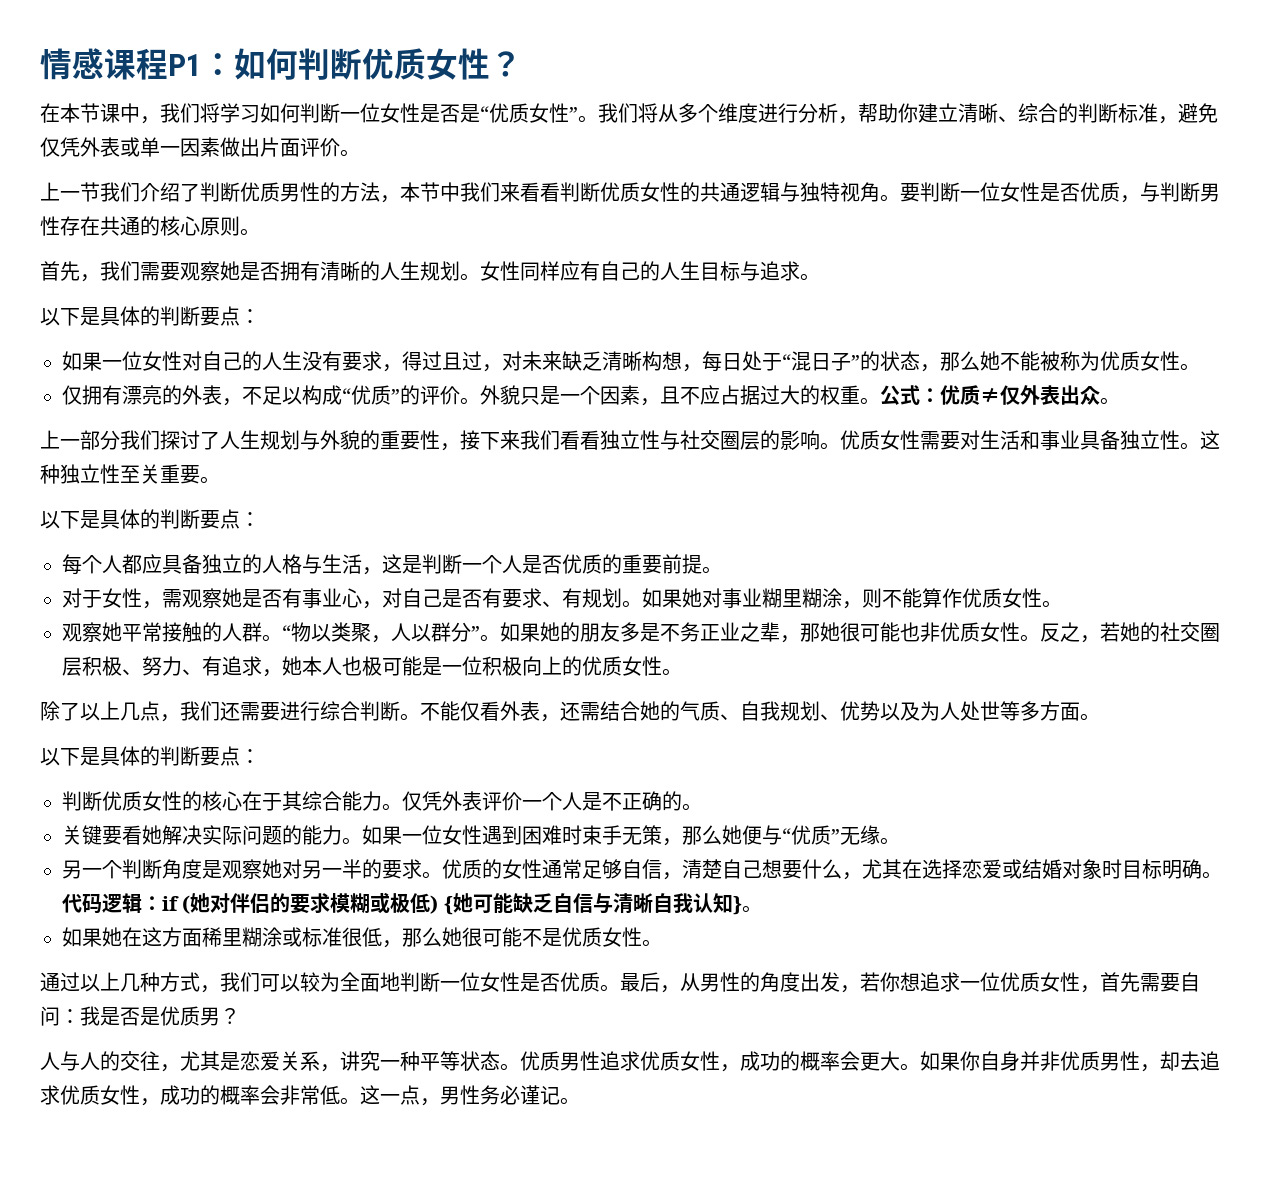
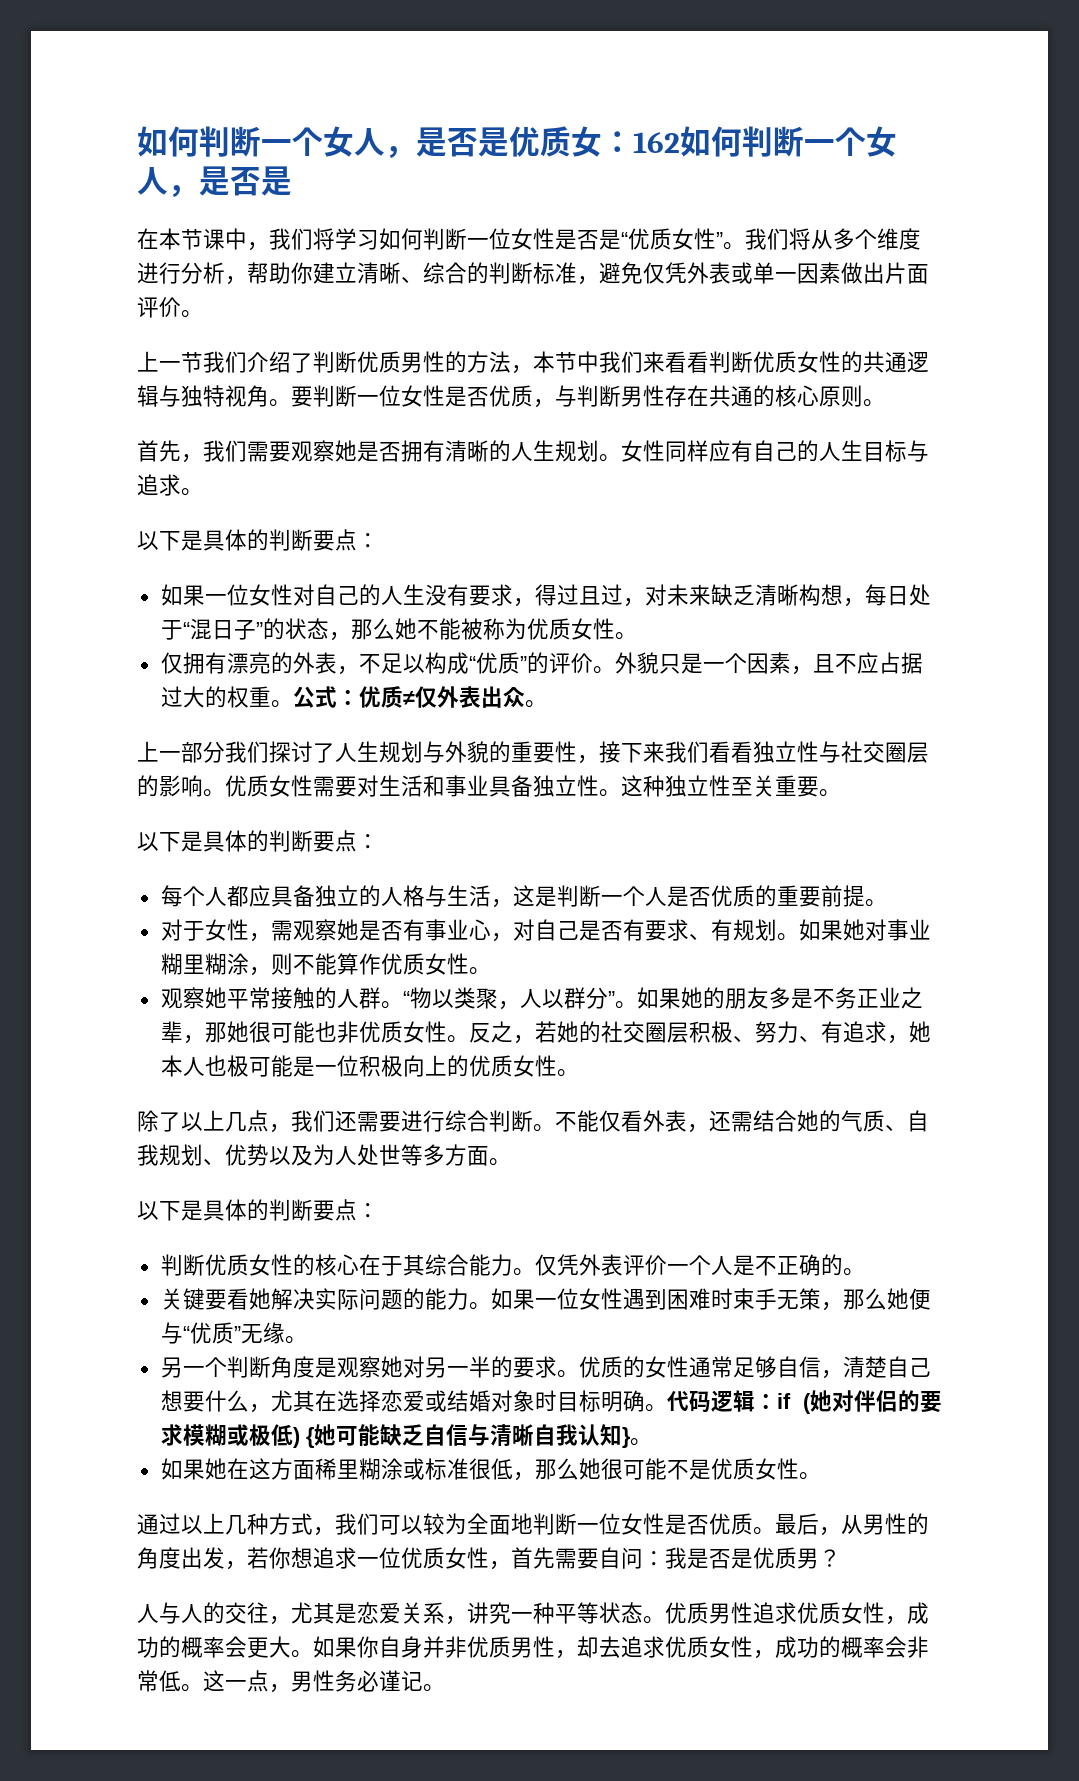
- 情感课程P1：如何判断优质女性？
+ 如何判断一个女人，是否是优质女：162如何判断一个女人，是否是

